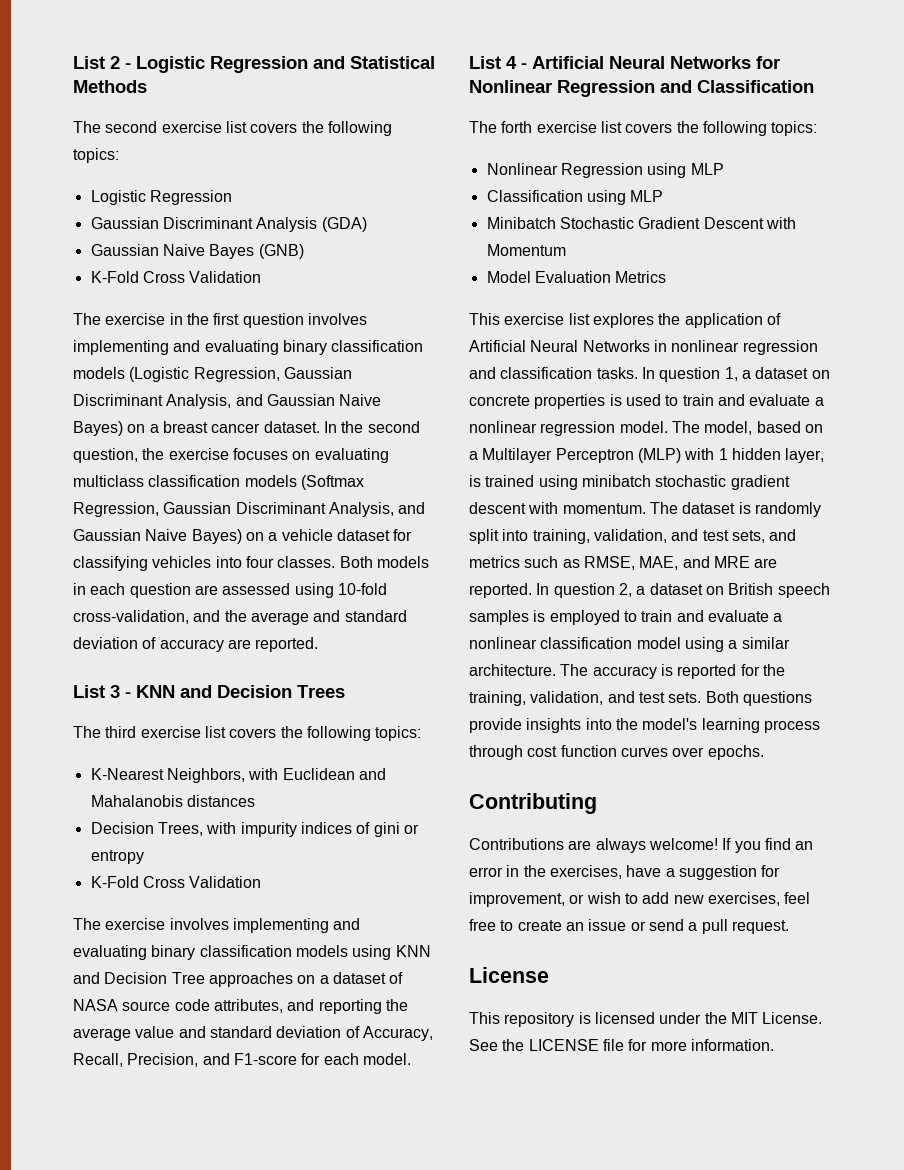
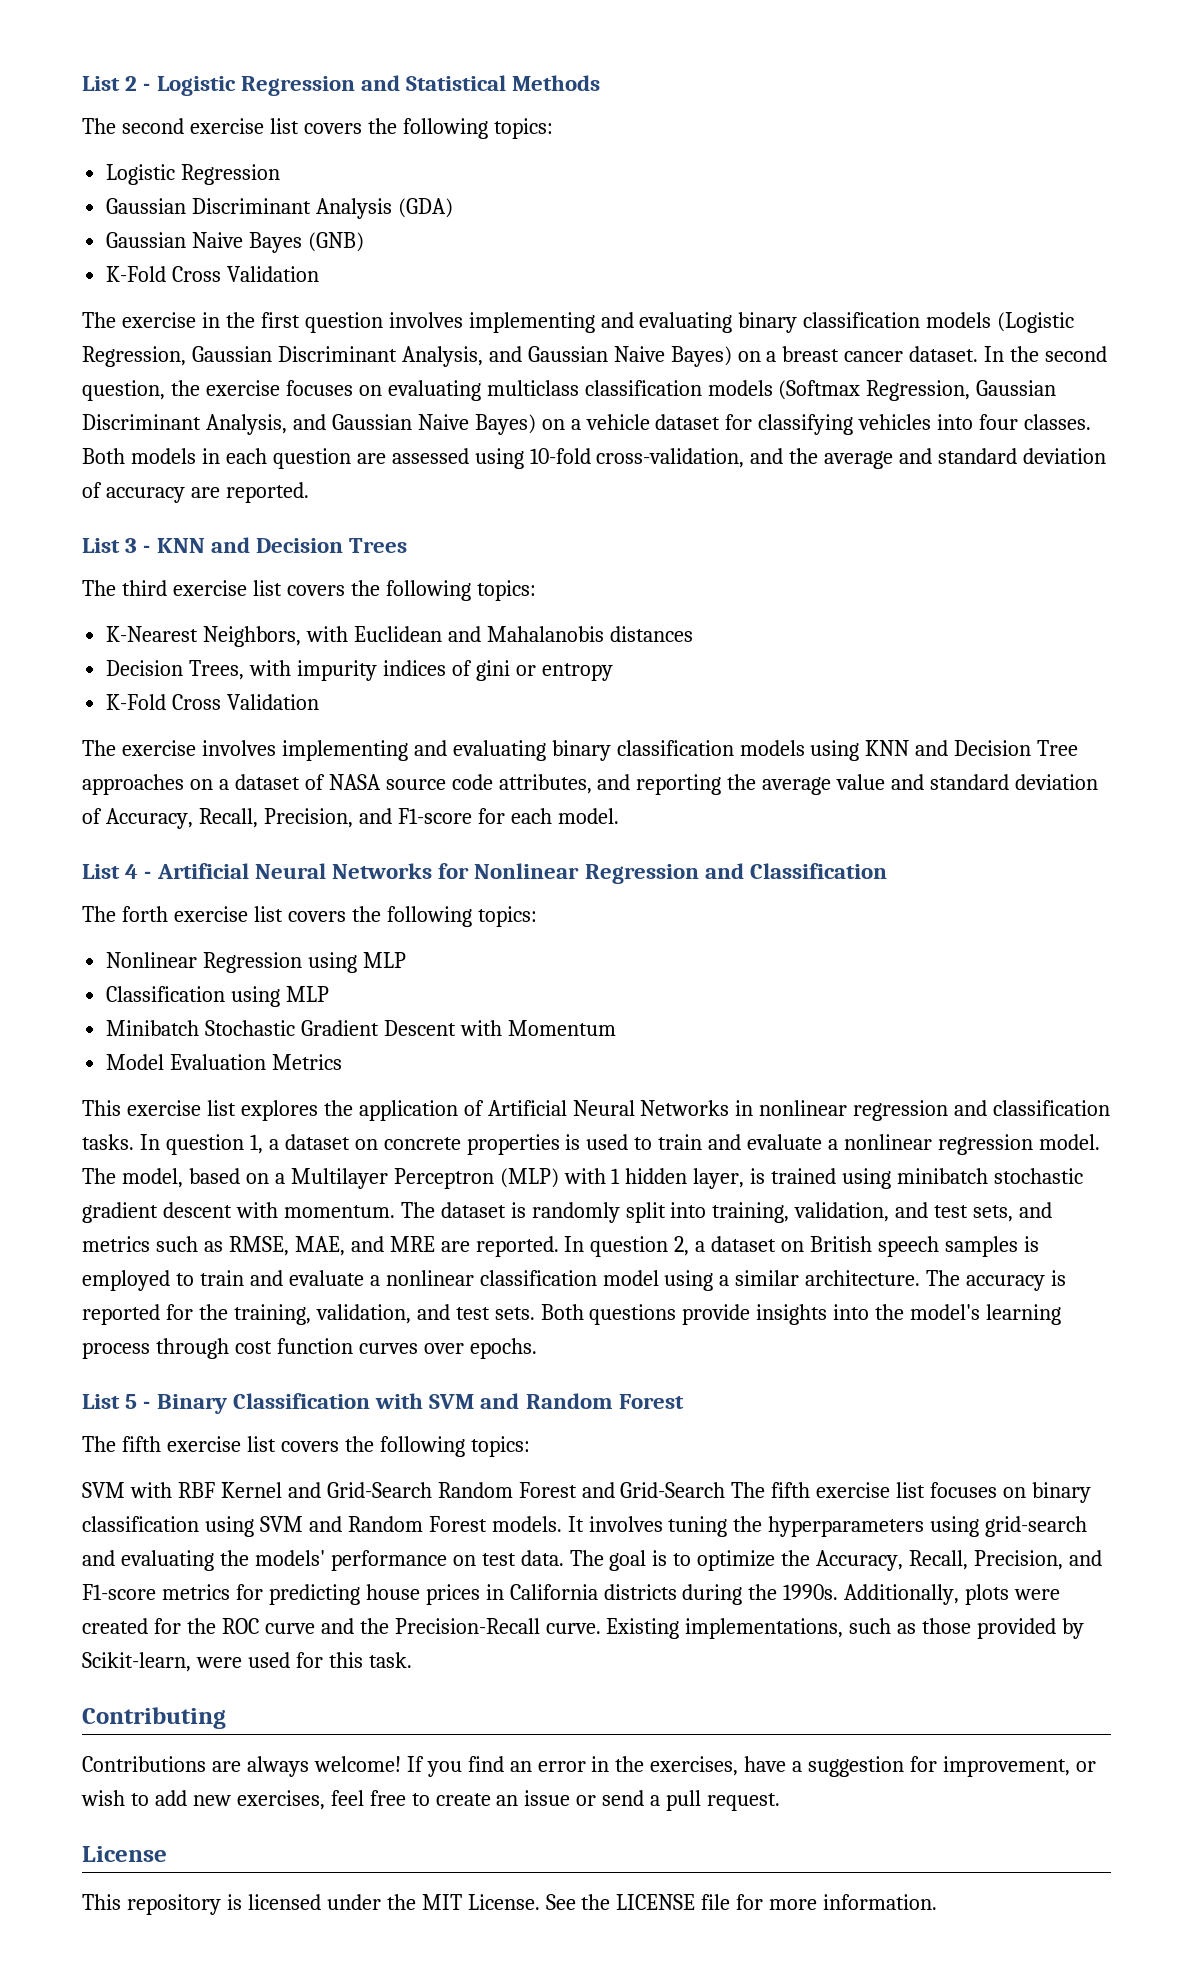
+ List 5 - Binary Classification with SVM and Random Forest
+ The fifth exercise list covers the following topics:
+ SVM with RBF Kernel and Grid-Search Random Forest and Grid-Search The fifth exercise list focuses on binary classification using SVM and Random Forest models. It involves tuning the hyperparameters using grid-search and evaluating the models' performance on test data. The goal is to optimize the Accuracy, Recall, Precision, and F1-score metrics for predicting house prices in California districts during the 1990s. Additionally, plots were created for the ROC curve and the Precision-Recall curve. Existing implementations, such as those provided by Scikit-learn, were used for this task.

